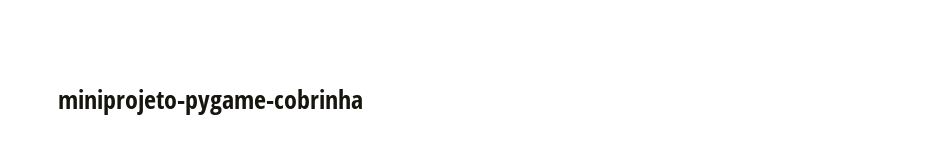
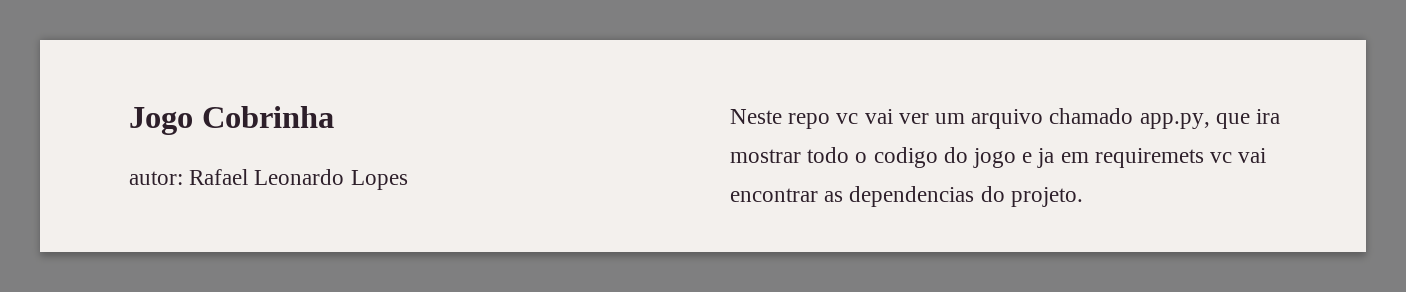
- miniprojeto-pygame-cobrinha
+ Jogo Cobrinha
+ autor: Rafael Leonardo Lopes
+ Neste repo vc vai ver um arquivo chamado app.py, que ira mostrar todo o codigo do jogo e ja em requiremets vc vai encontrar as dependencias do projeto.

